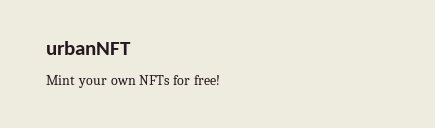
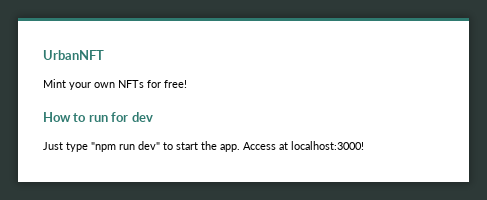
- urbanNFT
+ UrbanNFT
+ How to run for dev
+ Just type "npm run dev" to start the app. Access at localhost:3000!

